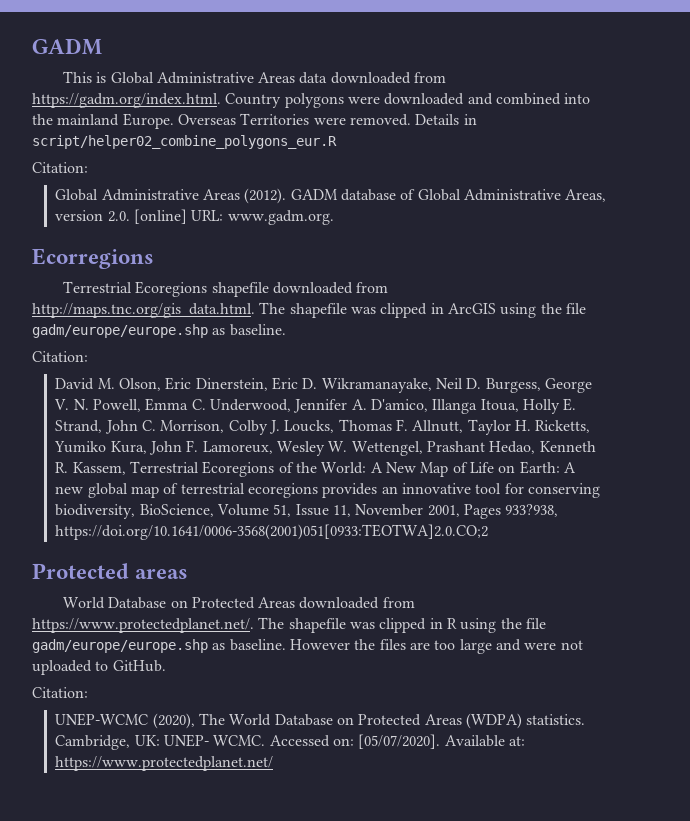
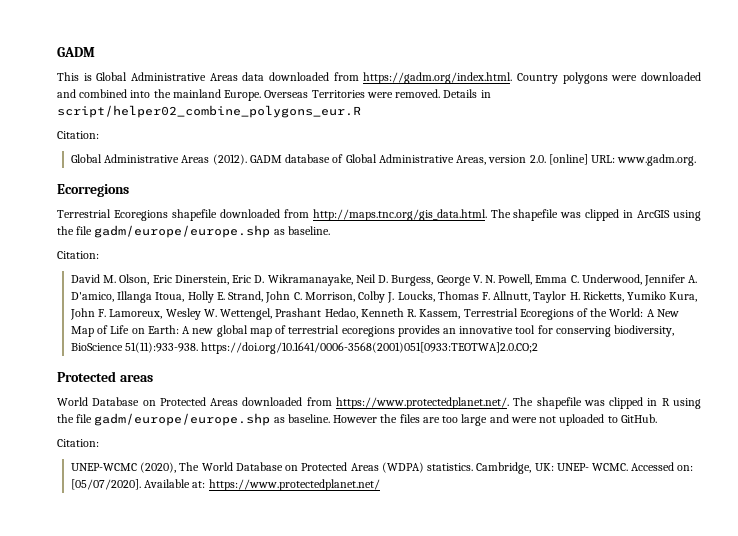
- A new global map of terrestrial ecoregions provides an innovative tool for conserving biodiversity, BioScience, Volume 51, Issue 11, November 2001, Pages 933?938, https://doi.org/10.1641/0006-3568(2001)051[0933:TEOTWA]2.0.CO;2
+ A new global map of terrestrial ecoregions provides an innovative tool for conserving biodiversity, BioScience 51(11):933-938. https://doi.org/10.1641/0006-3568(2001)051[0933:TEOTWA]2.0.CO;2

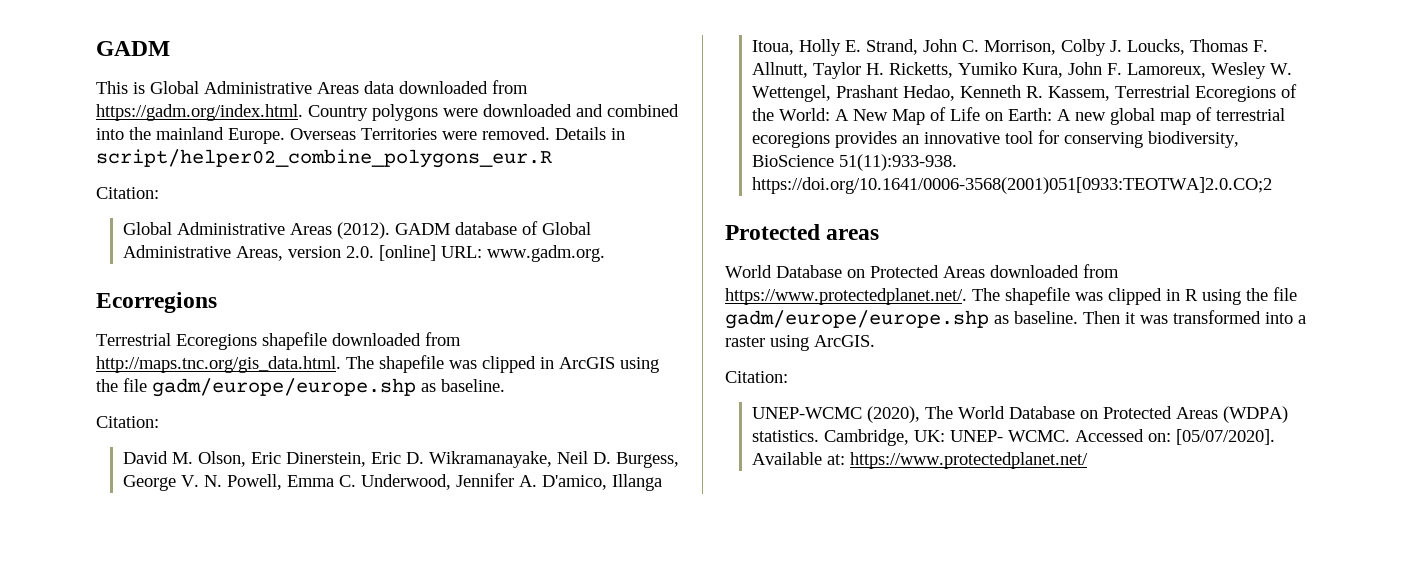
- However the files are too large and were not uploaded to GitHub.
+ Then it was transformed into a raster using ArcGIS.

